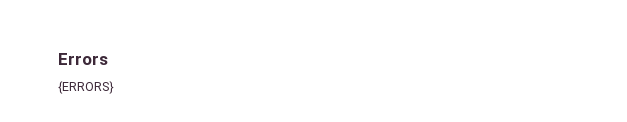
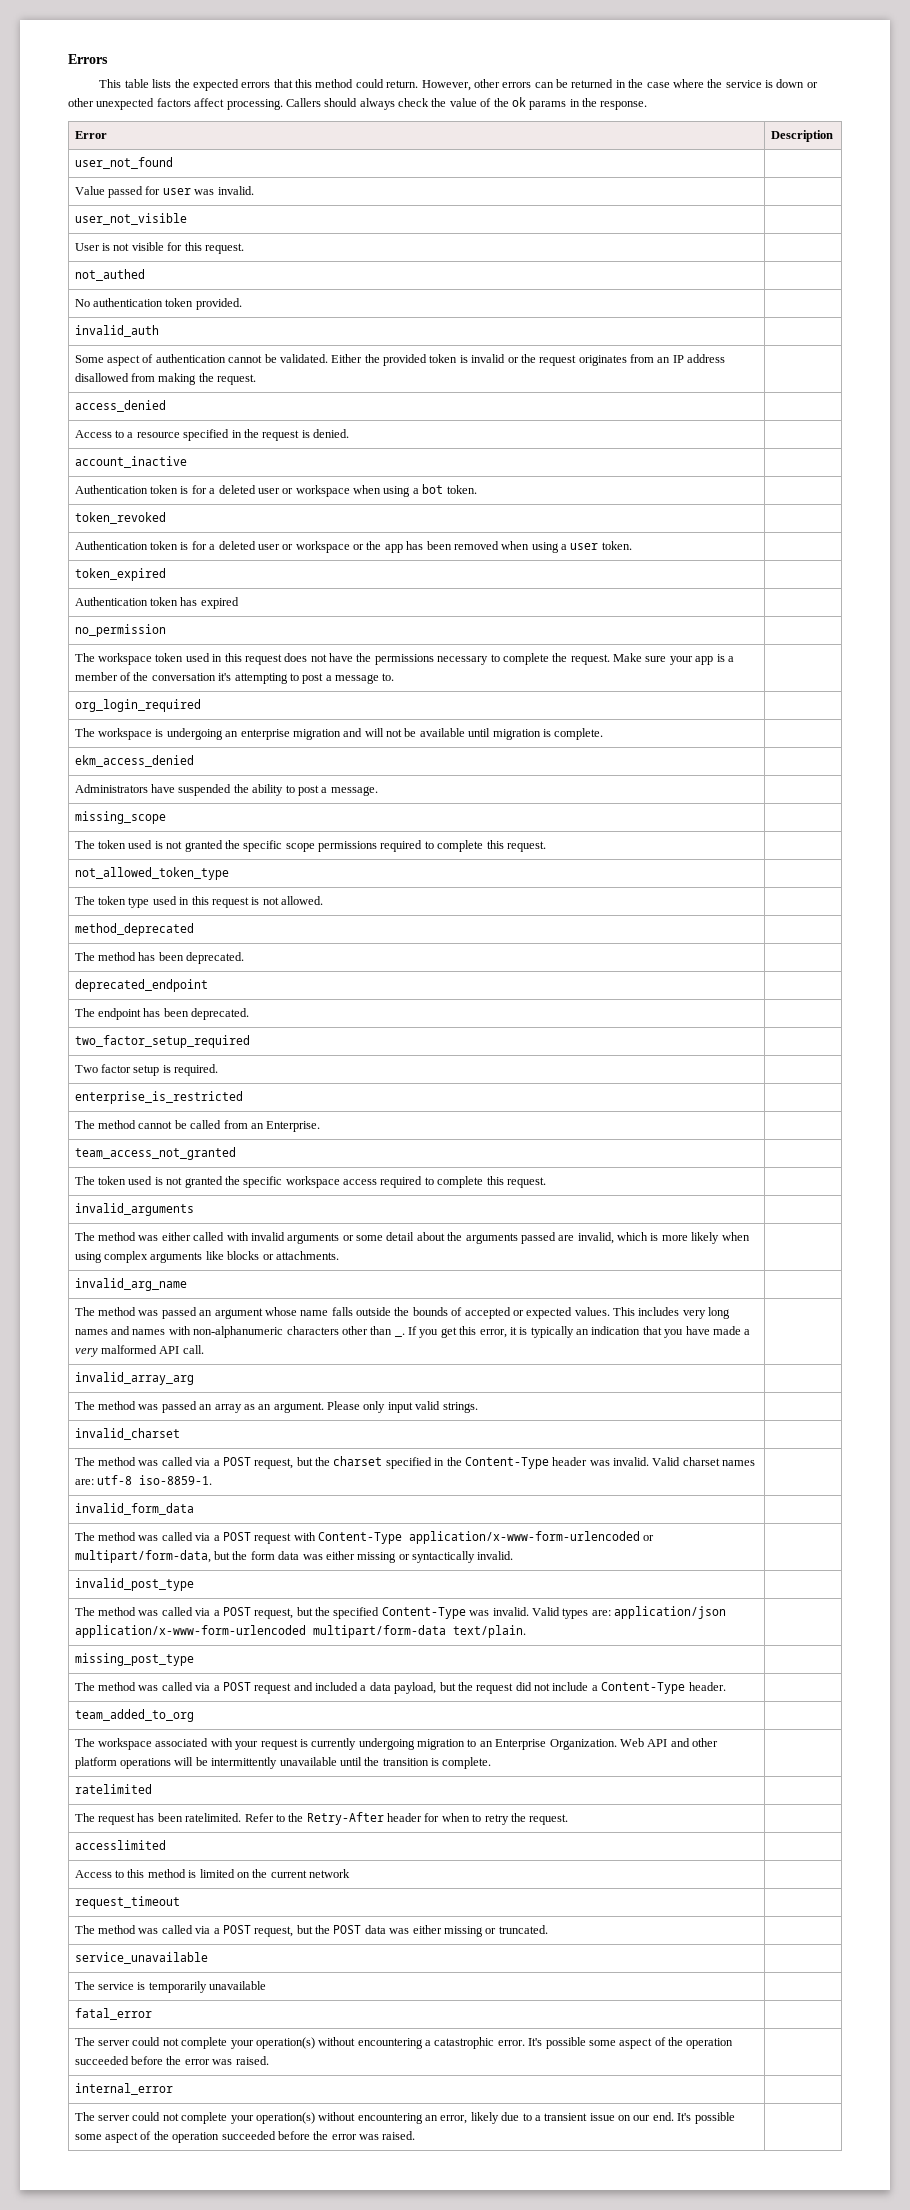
- {ERRORS}
+ This table lists the expected errors that this method could return. However, other errors can be returned in the case where the service is down or other unexpected factors affect processing. Callers should always check the value of the ok params in the response.
+ Error | Description
+ user_not_found |
+ Value passed for user was invalid. |
+ user_not_visible |
+ User is not visible for this request. |
+ not_authed |
+ No authentication token provided. |
+ invalid_auth |
+ Some aspect of authentication cannot be validated. Either the provided token is invalid or the request originates from an IP address disallowed from making the request. |
+ access_denied |
+ Access to a resource specified in the request is denied. |
+ account_inactive |
+ Authentication token is for a deleted user or workspace when using a bot token. |
+ token_revoked |
+ Authentication token is for a deleted user or workspace or the app has been removed when using a user token. |
+ token_expired |
+ Authentication token has expired |
+ no_permission |
+ The workspace token used in this request does not have the permissions necessary to complete the request. Make sure your app is a member of the conversation it's attempting to post a message to. |
+ org_login_required |
+ The workspace is undergoing an enterprise migration and will not be available until migration is complete. |
+ ekm_access_denied |
+ Administrators have suspended the ability to post a message. |
+ missing_scope |
+ The token used is not granted the specific scope permissions required to complete this request. |
+ not_allowed_token_type |
+ The token type used in this request is not allowed. |
+ method_deprecated |
+ The method has been deprecated. |
+ deprecated_endpoint |
+ The endpoint has been deprecated. |
+ two_factor_setup_required |
+ Two factor setup is required. |
+ enterprise_is_restricted |
+ The method cannot be called from an Enterprise. |
+ team_access_not_granted |
+ The token used is not granted the specific workspace access required to complete this request. |
+ invalid_arguments |
+ The method was either called with invalid arguments or some detail about the arguments passed are invalid, which is more likely when using complex arguments like blocks or attachments. |
+ invalid_arg_name |
+ The method was passed an argument whose name falls outside the bounds of accepted or expected values. This includes very long names and names with non-alphanumeric characters other than _. If you get this error, it is typically an indication that you have made a very malformed API call. |
+ invalid_array_arg |
+ The method was passed an array as an argument. Please only input valid strings. |
+ invalid_charset |
+ The method was called via a POST request, but the charset specified in the Content-Type header was invalid. Valid charset names are: utf-8 iso-8859-1. |
+ invalid_form_data |
+ The method was called via a POST request with Content-Type application/x-www-form-urlencoded or multipart/form-data, but the form data was either missing or syntactically invalid. |
+ invalid_post_type |
+ The method was called via a POST request, but the specified Content-Type was invalid. Valid types are: application/json application/x-www-form-urlencoded multipart/form-data text/plain. |
+ missing_post_type |
+ The method was called via a POST request and included a data payload, but the request did not include a Content-Type header. |
+ team_added_to_org |
+ The workspace associated with your request is currently undergoing migration to an Enterprise Organization. Web API and other platform operations will be intermittently unavailable until the transition is complete. |
+ ratelimited |
+ The request has been ratelimited. Refer to the Retry-After header for when to retry the request. |
+ accesslimited |
+ Access to this method is limited on the current network |
+ request_timeout |
+ The method was called via a POST request, but the POST data was either missing or truncated. |
+ service_unavailable |
+ The service is temporarily unavailable |
+ fatal_error |
+ The server could not complete your operation(s) without encountering a catastrophic error. It's possible some aspect of the operation succeeded before the error was raised. |
+ internal_error |
+ The server could not complete your operation(s) without encountering an error, likely due to a transient issue on our end. It's possible some aspect of the operation succeeded before the error was raised. |

